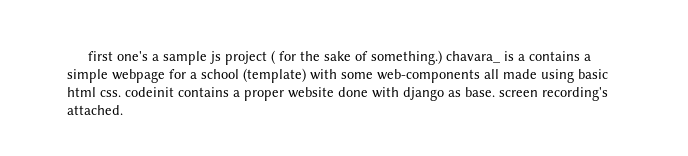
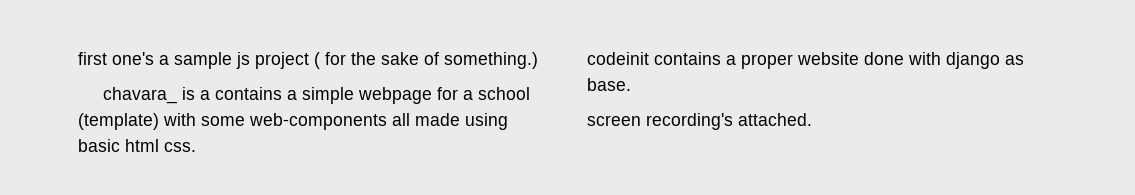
- first one's a sample js project ( for the sake of something.) chavara_ is a contains a simple webpage for a school (template) with some web-components all made using basic html css. codeinit contains a proper website done with django as base. screen recording's attached.
+ first one's a sample js project ( for the sake of something.)
+ chavara_ is a contains a simple webpage for a school (template) with some web-components all made using basic html css.
+ codeinit contains a proper website done with django as base.
+ screen recording's attached.

